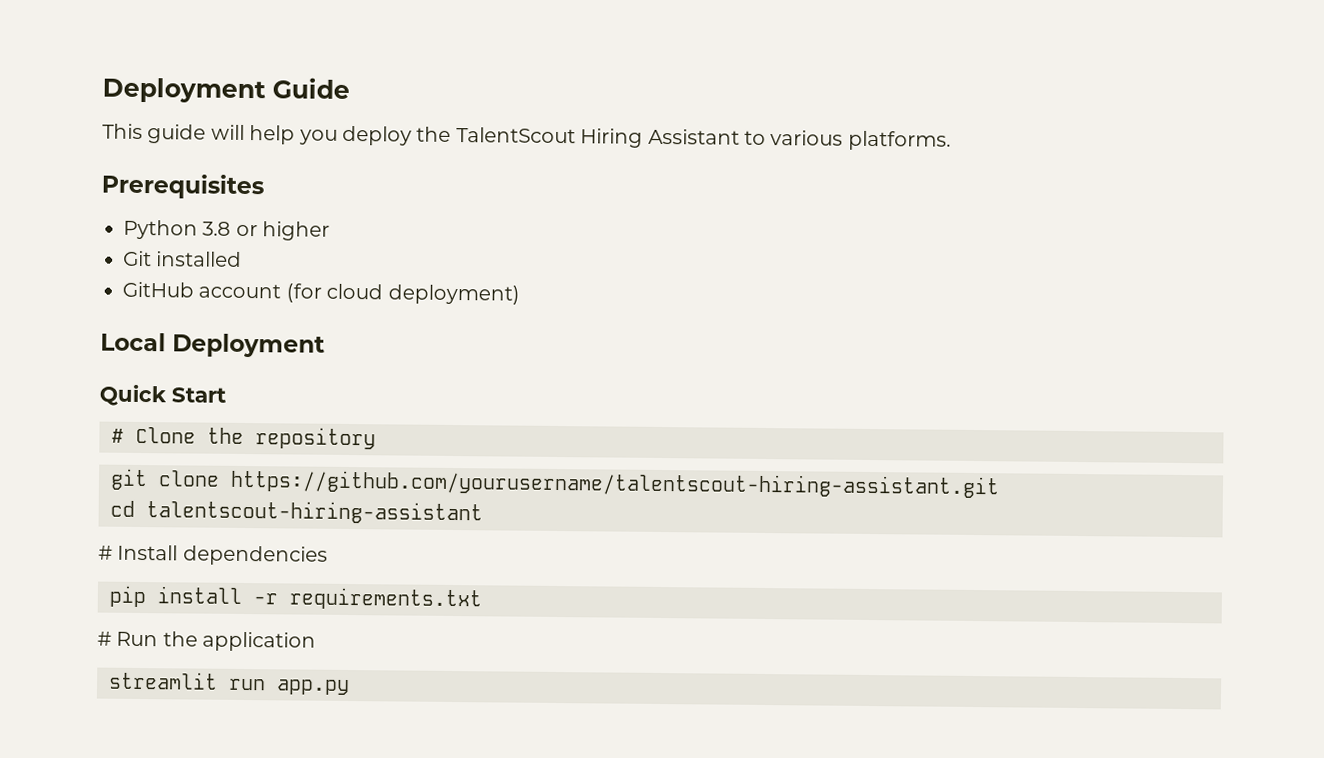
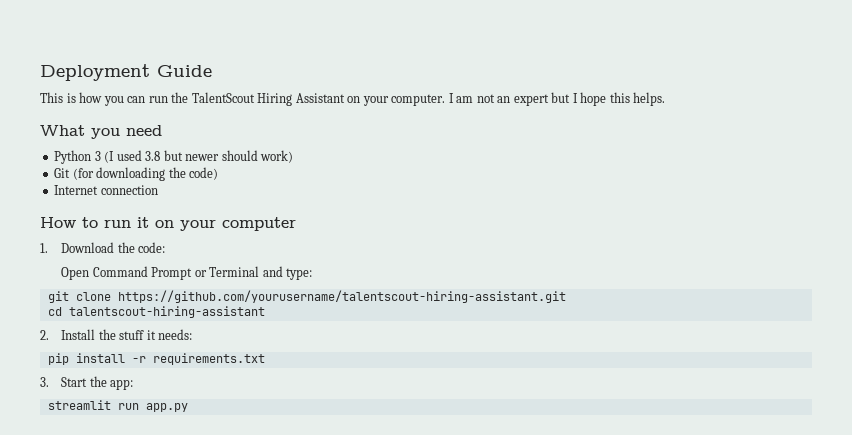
- This guide will help you deploy the TalentScout Hiring Assistant to various platforms.
- Prerequisites
- Python 3.8 or higher
- Git installed
- GitHub account (for cloud deployment)
- Local Deployment
- Quick Start
- # Clone the repository
+ This is how you can run the TalentScout Hiring Assistant on your computer. I am not an expert but I hope this helps.
+ What you need
+ Python 3 (I used 3.8 but newer should work)
+ Git (for downloading the code)
+ Internet connection
+ How to run it on your computer
+ 1. Download the code:
+ Open Command Prompt or Terminal and type:
- # Install dependencies
+ 2. Install the stuff it needs:
- # Run the application
+ 3. Start the app:

